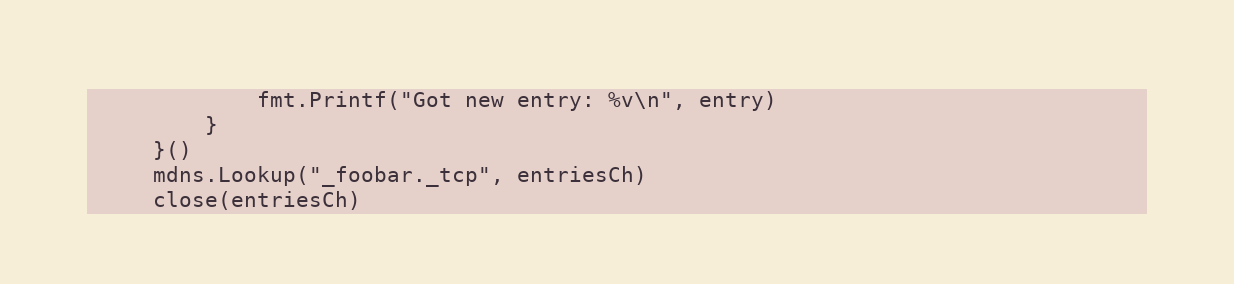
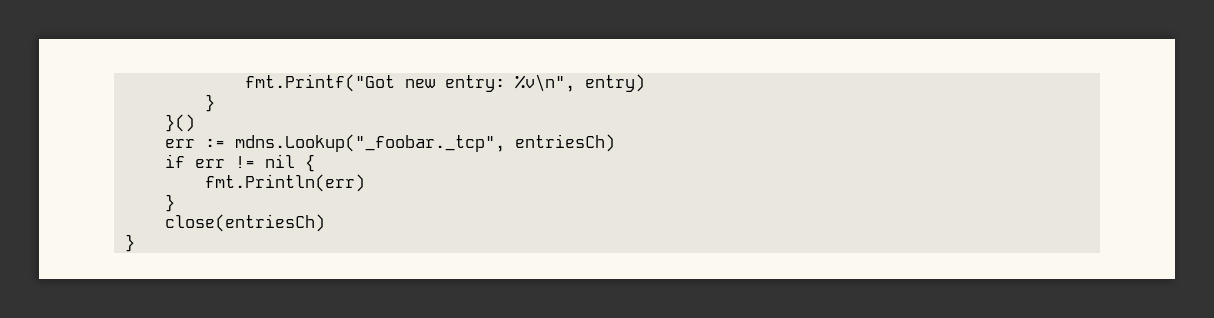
- mdns.Lookup("_foobar._tcp", entriesCh)
+ err := mdns.Lookup("_foobar._tcp", entriesCh)
+ if err != nil {
+ fmt.Println(err)
+ }
  close(entriesCh)
+ }

